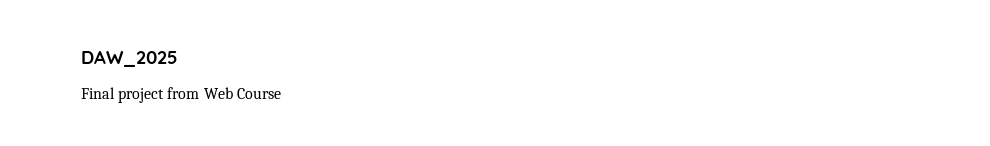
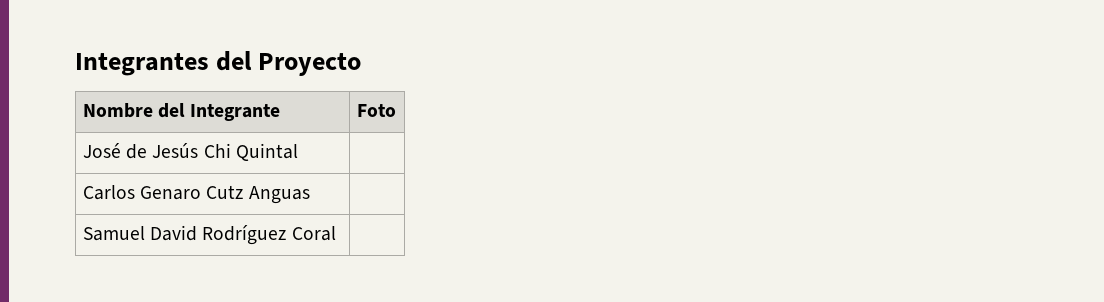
- DAW_2025
- Final project from Web Course
+ Integrantes del Proyecto
+ Nombre del Integrante | Foto
+ José de Jesús Chi Quintal |
+ Carlos Genaro Cutz Anguas |
+ Samuel David Rodríguez Coral |

